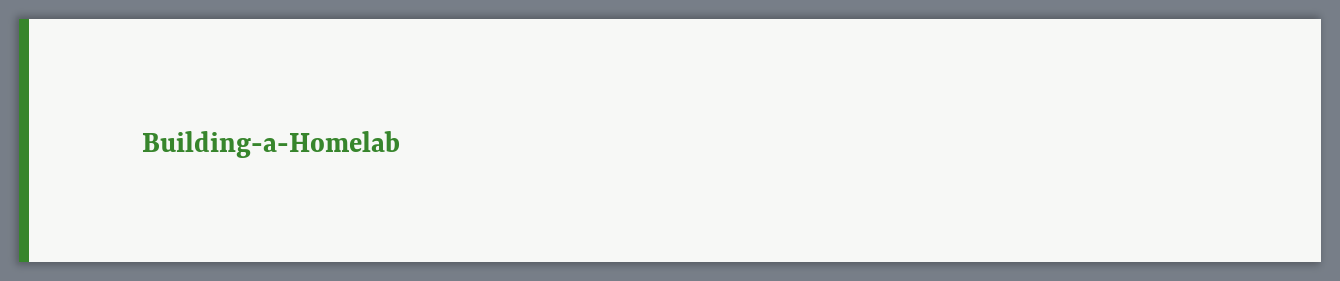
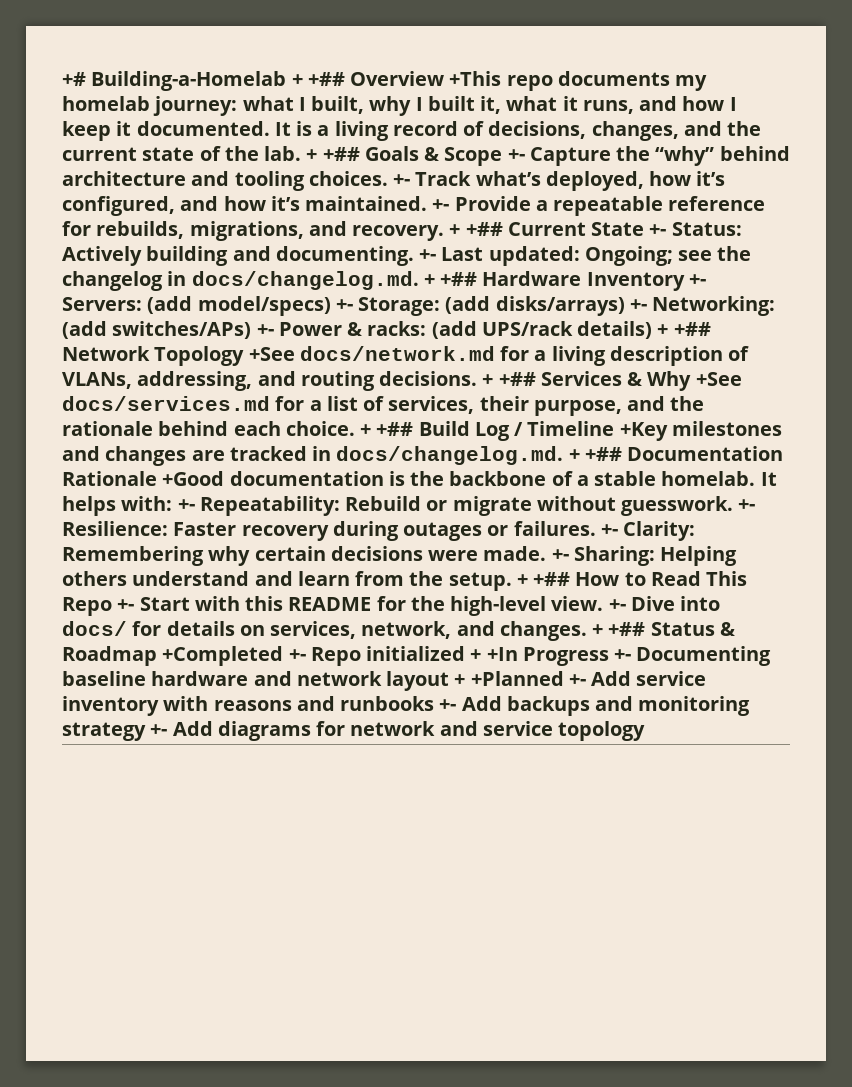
- Building-a-Homelab
+ +# Building-a-Homelab + +## Overview +This repo documents my homelab journey: what I built, why I built it, what it runs, and how I keep it documented. It is a living record of decisions, changes, and the current state of the lab. + +## Goals & Scope +- Capture the “why” behind architecture and tooling choices. +- Track what’s deployed, how it’s configured, and how it’s maintained. +- Provide a repeatable reference for rebuilds, migrations, and recovery. + +## Current State +- Status: Actively building and documenting. +- Last updated: Ongoing; see the changelog in docs/changelog.md. + +## Hardware Inventory +- Servers: (add model/specs) +- Storage: (add disks/arrays) +- Networking: (add switches/APs) +- Power & racks: (add UPS/rack details) + +## Network Topology +See docs/network.md for a living description of VLANs, addressing, and routing decisions. + +## Services & Why +See docs/services.md for a list of services, their purpose, and the rationale behind each choice. + +## Build Log / Timeline +Key milestones and changes are tracked in docs/changelog.md. + +## Documentation Rationale +Good documentation is the backbone of a stable homelab. It helps with: +- Repeatability: Rebuild or migrate without guesswork. +- Resilience: Faster recovery during outages or failures. +- Clarity: Remembering why certain decisions were made. +- Sharing: Helping others understand and learn from the setup. + +## How to Read This Repo +- Start with this README for the high-level view. +- Dive into docs/ for details on services, network, and changes. + +## Status & Roadmap +Completed +- Repo initialized + +In Progress +- Documenting baseline hardware and network layout + +Planned +- Add service inventory with reasons and runbooks +- Add backups and monitoring strategy +- Add diagrams for network and service topology

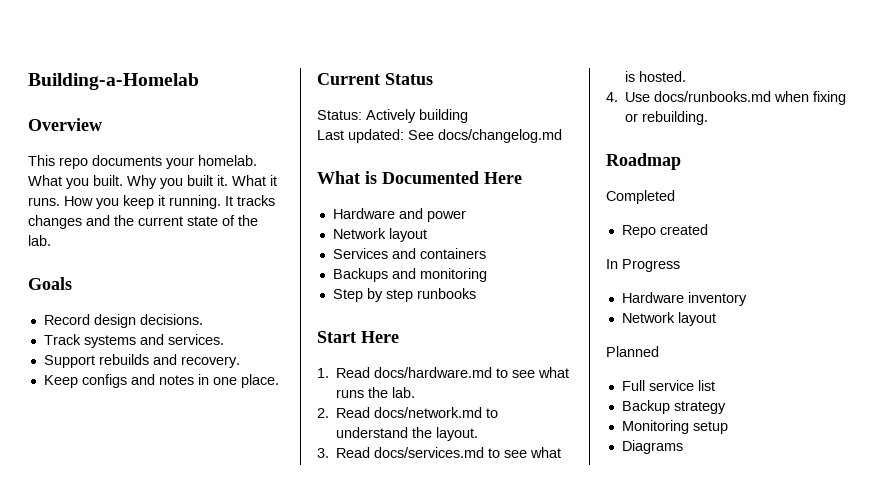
- +# Building-a-Homelab + +## Overview +This repo documents my homelab journey: what I built, why I built it, what it runs, and how I keep it documented. It is a living record of decisions, changes, and the current state of the lab. + +## Goals & Scope +- Capture the “why” behind architecture and tooling choices. +- Track what’s deployed, how it’s configured, and how it’s maintained. +- Provide a repeatable reference for rebuilds, migrations, and recovery. + +## Current State +- Status: Actively building and documenting. +- Last updated: Ongoing; see the changelog in docs/changelog.md. + +## Hardware Inventory +- Servers: (add model/specs) +- Storage: (add disks/arrays) +- Networking: (add switches/APs) +- Power & racks: (add UPS/rack details) + +## Network Topology +See docs/network.md for a living description of VLANs, addressing, and routing decisions. + +## Services & Why +See docs/services.md for a list of services, their purpose, and the rationale behind each choice. + +## Build Log / Timeline +Key milestones and changes are tracked in docs/changelog.md. + +## Documentation Rationale +Good documentation is the backbone of a stable homelab. It helps with: +- Repeatability: Rebuild or migrate without guesswork. +- Resilience: Faster recovery during outages or failures. +- Clarity: Remembering why certain decisions were made. +- Sharing: Helping others understand and learn from the setup. + +## How to Read This Repo +- Start with this README for the high-level view. +- Dive into docs/ for details on services, network, and changes. + +## Status & Roadmap +Completed +- Repo initialized + +In Progress +- Documenting baseline hardware and network layout + +Planned +- Add service inventory with reasons and runbooks +- Add backups and monitoring strategy +- Add diagrams for network and service topology
+ Building-a-Homelab
+ Overview
+ This repo documents your homelab. What you built. Why you built it. What it runs. How you keep it running. It tracks changes and the current state of the lab.
+ Goals
+ Record design decisions.
+ Track systems and services.
+ Support rebuilds and recovery.
+ Keep configs and notes in one place.
+ Current Status
+ Status: Actively building
+ Last updated: See docs/changelog.md
+ What is Documented Here
+ Hardware and power
+ Network layout
+ Services and containers
+ Backups and monitoring
+ Step by step runbooks
+ Start Here
+ 1. Read docs/hardware.md to see what runs the lab.
+ 2. Read docs/network.md to understand the layout.
+ 3. Read docs/services.md to see what is hosted.
+ 4. Use docs/runbooks.md when fixing or rebuilding.
+ Roadmap
+ Completed
+ Repo created
+ In Progress
+ Hardware inventory
+ Network layout
+ Planned
+ Full service list
+ Backup strategy
+ Monitoring setup
+ Diagrams

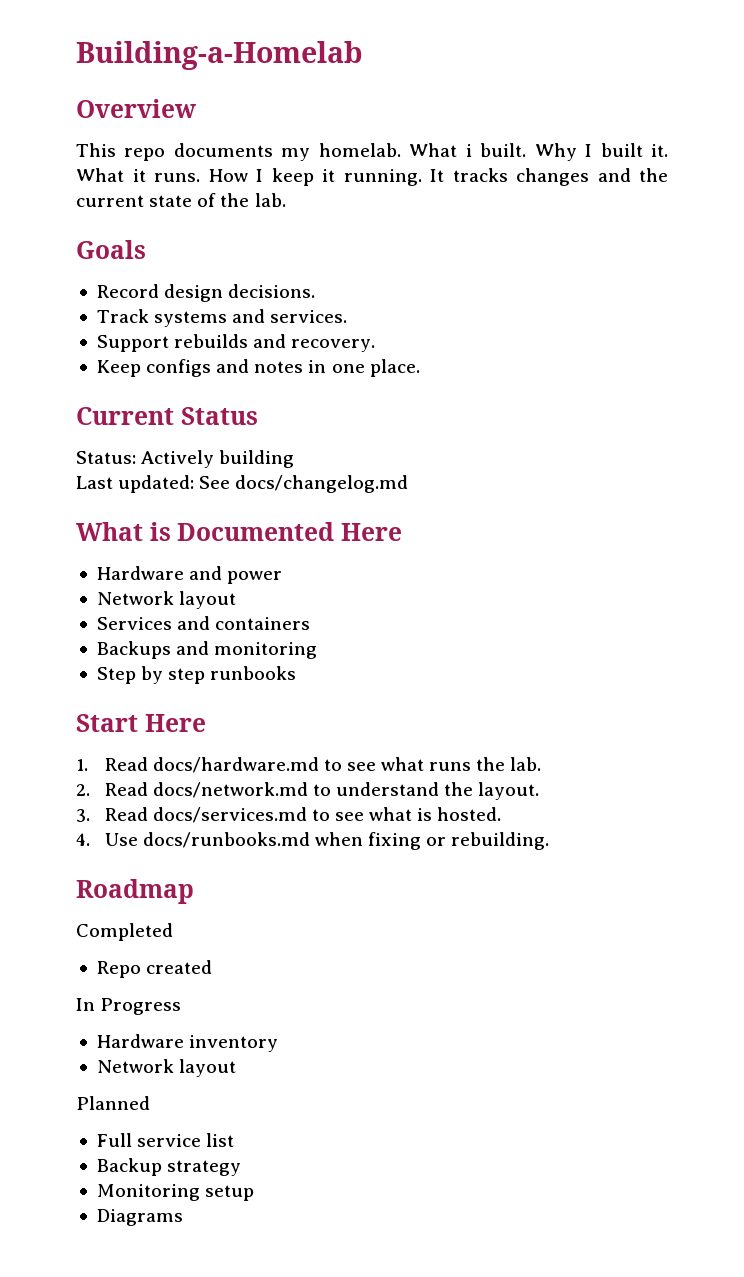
- This repo documents your homelab.
+ This repo documents my homelab.
- What you built.
+ What i built.
- Why you built it.
+ Why I built it.
- How you keep it running.
+ How I keep it running.

